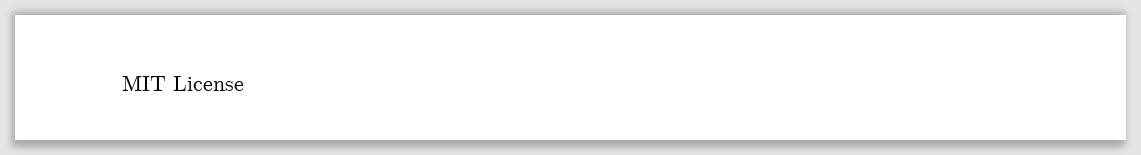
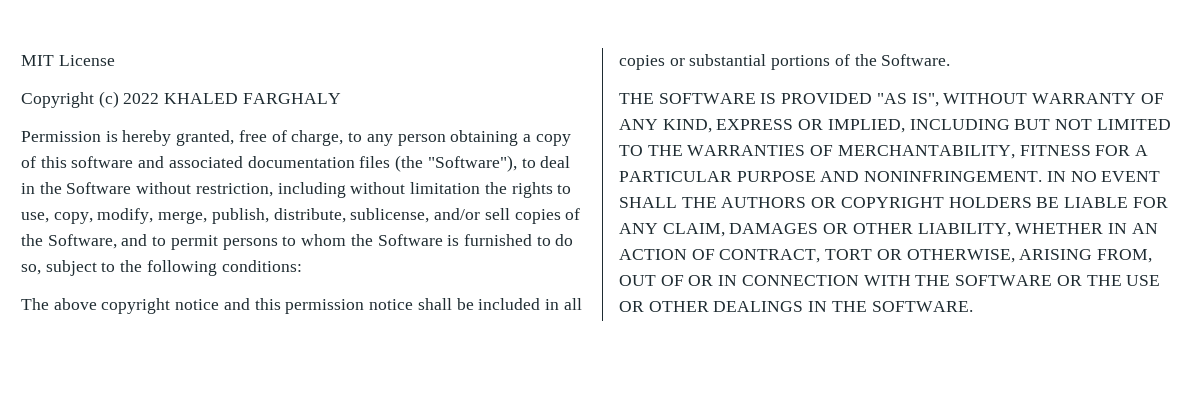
+ Copyright (c) 2022 KHALED FARGHALY
+ Permission is hereby granted, free of charge, to any person obtaining a copy of this software and associated documentation files (the "Software"), to deal in the Software without restriction, including without limitation the rights to use, copy, modify, merge, publish, distribute, sublicense, and/or sell copies of the Software, and to permit persons to whom the Software is furnished to do so, subject to the following conditions:
+ The above copyright notice and this permission notice shall be included in all copies or substantial portions of the Software.
+ THE SOFTWARE IS PROVIDED "AS IS", WITHOUT WARRANTY OF ANY KIND, EXPRESS OR IMPLIED, INCLUDING BUT NOT LIMITED TO THE WARRANTIES OF MERCHANTABILITY, FITNESS FOR A PARTICULAR PURPOSE AND NONINFRINGEMENT. IN NO EVENT SHALL THE AUTHORS OR COPYRIGHT HOLDERS BE LIABLE FOR ANY CLAIM, DAMAGES OR OTHER LIABILITY, WHETHER IN AN ACTION OF CONTRACT, TORT OR OTHERWISE, ARISING FROM, OUT OF OR IN CONNECTION WITH THE SOFTWARE OR THE USE OR OTHER DEALINGS IN THE SOFTWARE.

